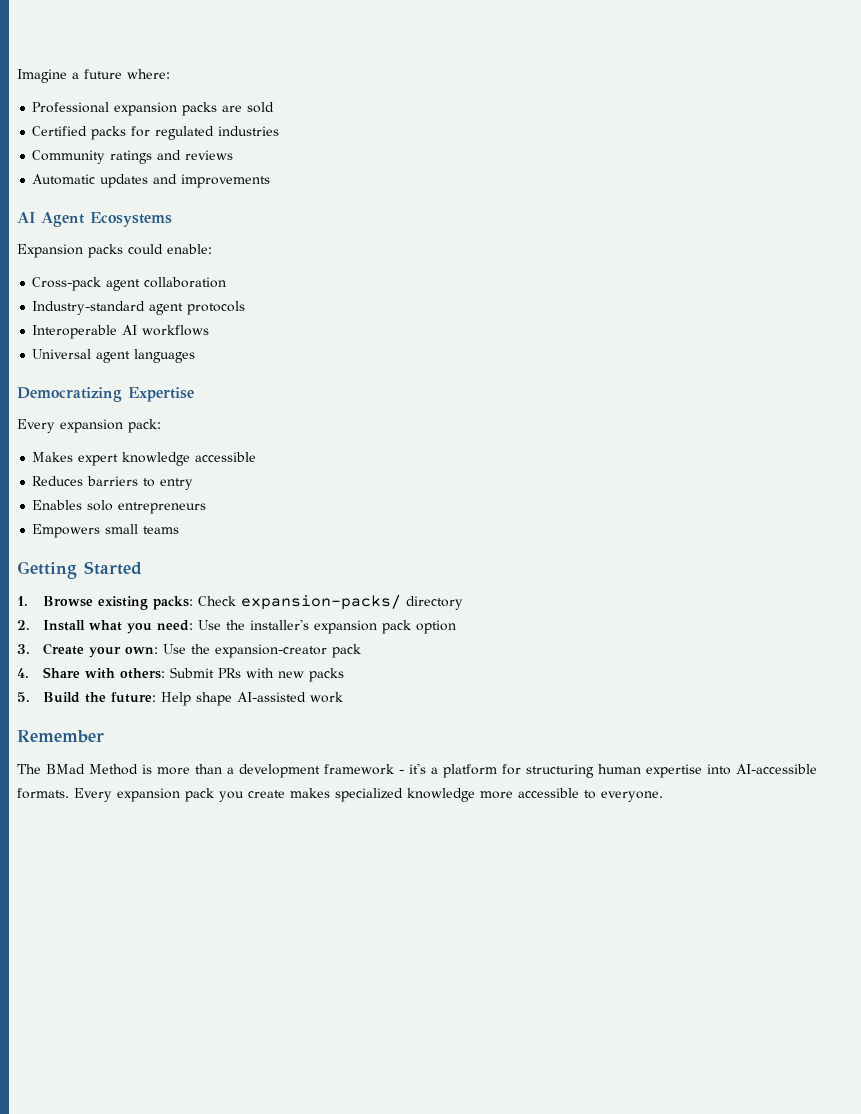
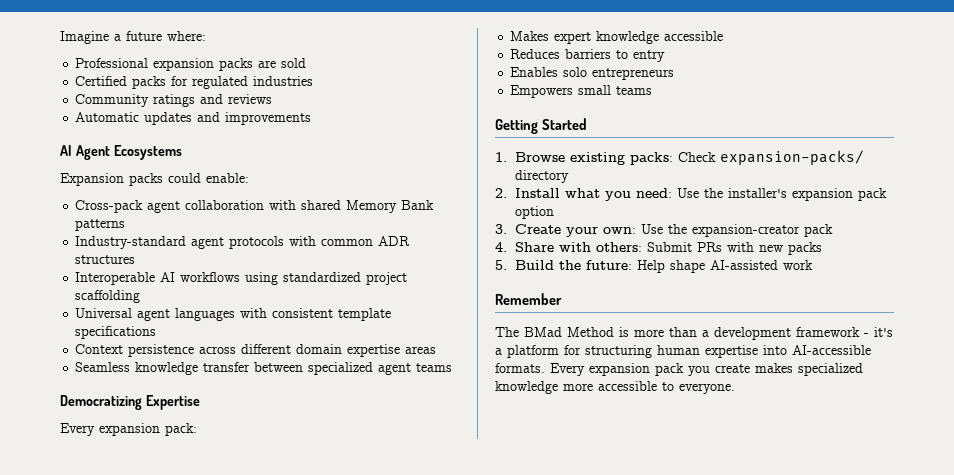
- Cross-pack agent collaboration
+ Cross-pack agent collaboration with shared Memory Bank patterns
- Industry-standard agent protocols
+ Industry-standard agent protocols with common ADR structures
- Interoperable AI workflows
+ Interoperable AI workflows using standardized project scaffolding
- Universal agent languages
+ Universal agent languages with consistent template specifications
+ Context persistence across different domain expertise areas
+ Seamless knowledge transfer between specialized agent teams

